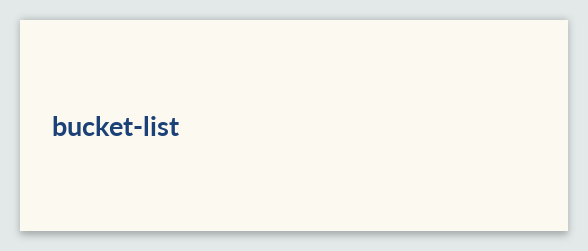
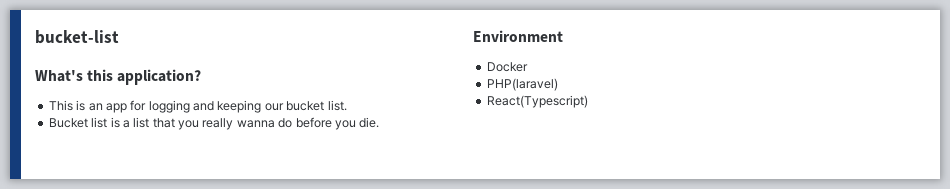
+ What's this application?
+ This is an app for logging and keeping our bucket list.
+ Bucket list is a list that you really wanna do before you die.
+ Environment
+ Docker
+ PHP(laravel)
+ React(Typescript)

